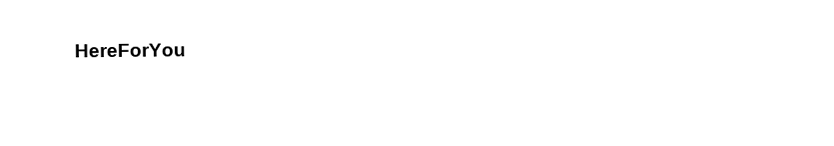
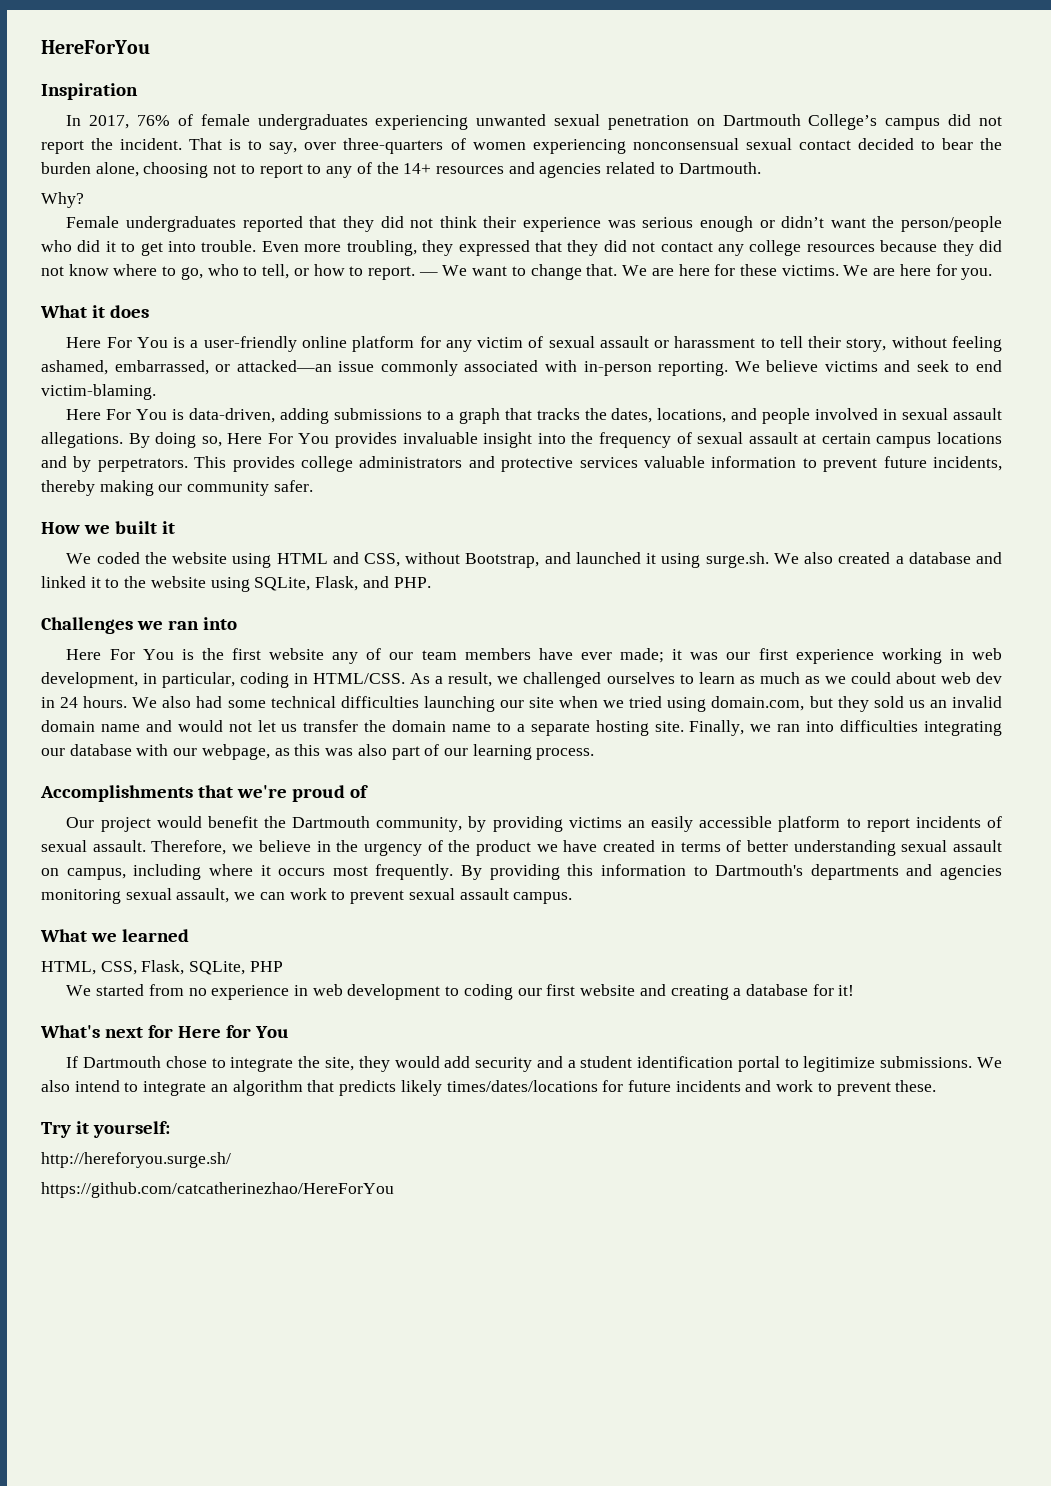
+ Inspiration
+ In 2017, 76% of female undergraduates experiencing unwanted sexual penetration on Dartmouth College’s campus did not report the incident. That is to say, over three-quarters of women experiencing nonconsensual sexual contact decided to bear the burden alone, choosing not to report to any of the 14+ resources and agencies related to Dartmouth.
+ Why?
+ Female undergraduates reported that they did not think their experience was serious enough or didn’t want the person/people who did it to get into trouble. Even more troubling, they expressed that they did not contact any college resources because they did not know where to go, who to tell, or how to report. — We want to change that. We are here for these victims. We are here for you.
+ What it does
+ Here For You is a user-friendly online platform for any victim of sexual assault or harassment to tell their story, without feeling ashamed, embarrassed, or attacked—an issue commonly associated with in-person reporting. We believe victims and seek to end victim-blaming.
+ Here For You is data-driven, adding submissions to a graph that tracks the dates, locations, and people involved in sexual assault allegations. By doing so, Here For You provides invaluable insight into the frequency of sexual assault at certain campus locations and by perpetrators. This provides college administrators and protective services valuable information to prevent future incidents, thereby making our community safer.
+ How we built it
+ We coded the website using HTML and CSS, without Bootstrap, and launched it using surge.sh. We also created a database and linked it to the website using SQLite, Flask, and PHP.
+ Challenges we ran into
+ Here For You is the first website any of our team members have ever made; it was our first experience working in web development, in particular, coding in HTML/CSS. As a result, we challenged ourselves to learn as much as we could about web dev in 24 hours. We also had some technical difficulties launching our site when we tried using domain.com, but they sold us an invalid domain name and would not let us transfer the domain name to a separate hosting site. Finally, we ran into difficulties integrating our database with our webpage, as this was also part of our learning process.
+ Accomplishments that we're proud of
+ Our project would benefit the Dartmouth community, by providing victims an easily accessible platform to report incidents of sexual assault. Therefore, we believe in the urgency of the product we have created in terms of better understanding sexual assault on campus, including where it occurs most frequently. By providing this information to Dartmouth's departments and agencies monitoring sexual assault, we can work to prevent sexual assault campus.
+ What we learned
+ HTML, CSS, Flask, SQLite, PHP
+ We started from no experience in web development to coding our first website and creating a database for it!
+ What's next for Here for You
+ If Dartmouth chose to integrate the site, they would add security and a student identification portal to legitimize submissions. We also intend to integrate an algorithm that predicts likely times/dates/locations for future incidents and work to prevent these.
+ Try it yourself:
+ http://hereforyou.surge.sh/
+ https://github.com/catcatherinezhao/HereForYou

